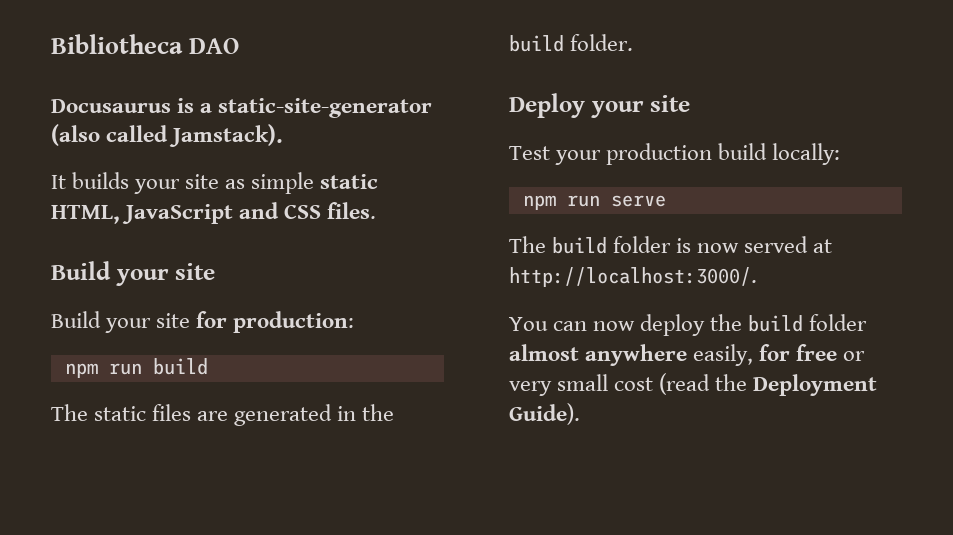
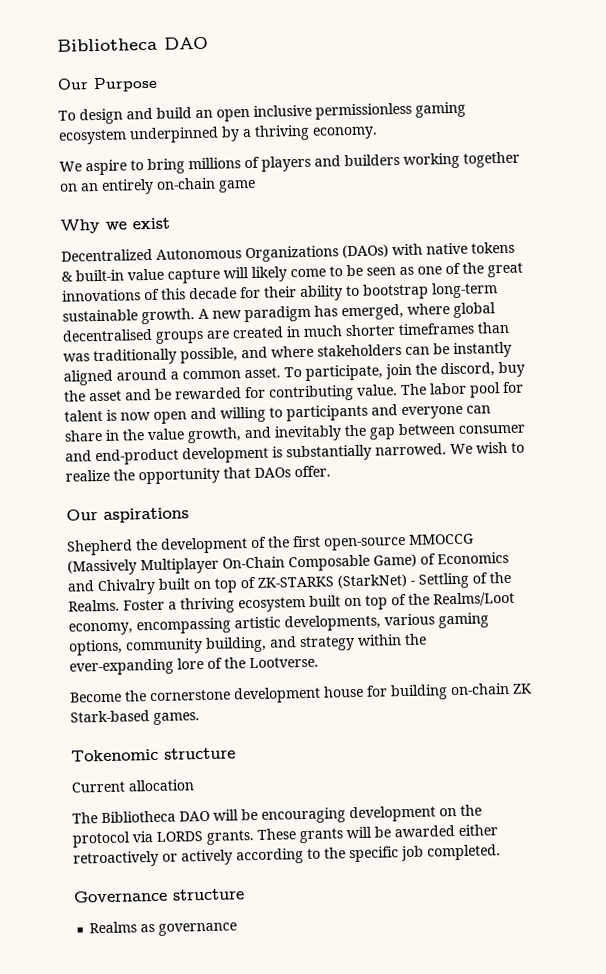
- Docusaurus is a static-site-generator (also called Jamstack).
- It builds your site as simple static HTML, JavaScript and CSS files.
- Build your site
- Build your site for production:
- npm run build
- The static files are generated in the build folder.
- Deploy your site
- Test your production build locally:
- npm run serve
- The build folder is now served at http://localhost:3000/.
- You can now deploy the build folder almost anywhere easily, for free or very small cost (read the Deployment Guide).
+ Our Purpose
+ To design and build an open inclusive permissionless gaming ecosystem underpinned by a thriving economy.
+ We aspire to bring millions of players and builders working together on an entirely on-chain game
+ Why we exist
+ Decentralized Autonomous Organizations (DAOs) with native tokens & built-in value capture will likely come to be seen as one of the great innovations of this decade for their ability to bootstrap long-term sustainable growth. A new paradigm has emerged, where global decentralised groups are created in much shorter timeframes than was traditionally possible, and where stakeholders can be instantly aligned around a common asset. To participate, join the discord, buy the asset and be rewarded for contributing value. The labor pool for talent is now open and willing to participants and everyone can share in the value growth, and inevitably the gap between consumer and end-product development is substantially narrowed. We wish to realize the opportunity that DAOs offer.
+ Our aspirations
+ Shepherd the development of the first open-source MMOCCG (Massively Multiplayer On-Chain Composable Game) of Economics and Chivalry built on top of ZK-STARKS (StarkNet) - Settling of the Realms. Foster a thriving ecosystem built on top of the Realms/Loot economy, encompassing artistic developments, various gaming options, community building, and strategy within the ever-expanding lore of the Lootverse.
+ Become the cornerstone development house for building on-chain ZK Stark-based games.
+ Tokenomic structure
+ Current allocation
+ The Bibliotheca DAO will be encouraging development on the protocol via LORDS grants. These grants will be awarded either retroactively or actively according to the specific job completed.
+ Governance structure
+ Realms as governance

